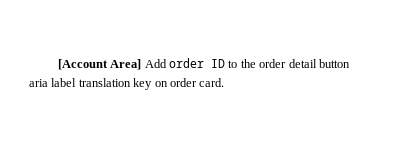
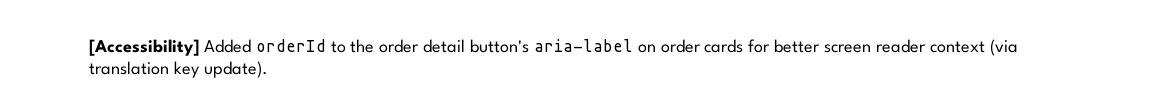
- [Account Area] Add order ID to the order detail button aria label translation key on order card.
+ [Accessibility] Added orderId to the order detail button's aria-label on order cards for better screen reader context (via translation key update).

